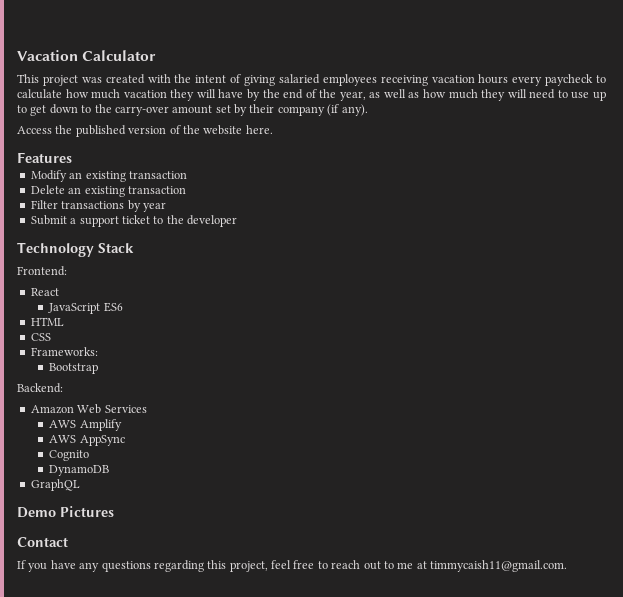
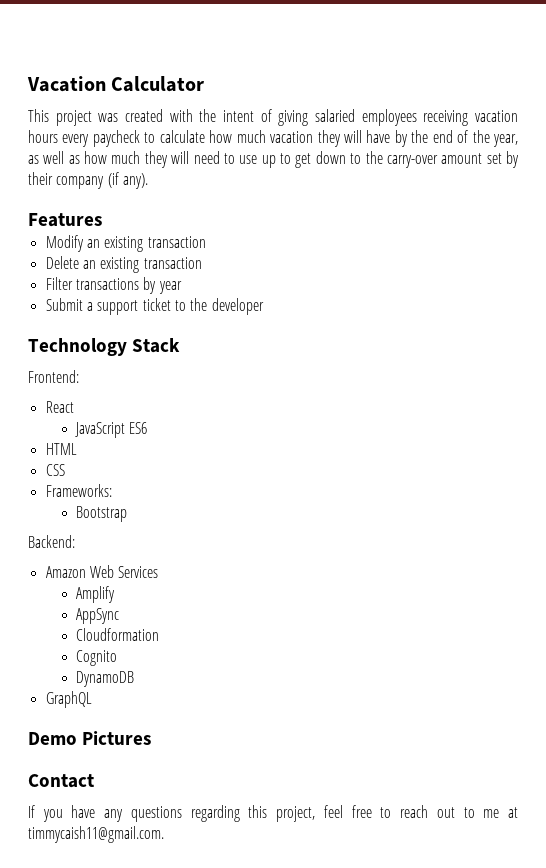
- Access the published version of the website here.
- AWS Amplify
+ Amplify
- AWS AppSync
+ AppSync
+ Cloudformation

